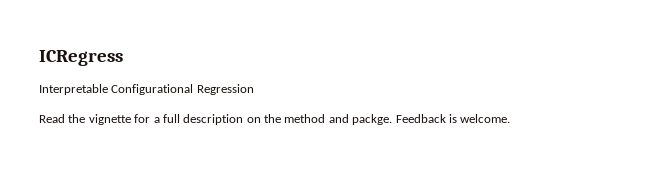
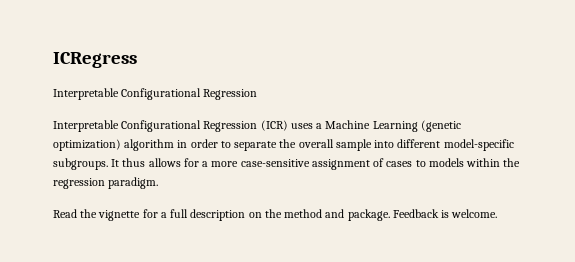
+ Interpretable Configurational Regression (ICR) uses a Machine Learning (genetic optimization) algorithm in order to separate the overall sample into different model-specific subgroups. It thus allows for a more case-sensitive assignment of cases to models within the regression paradigm.
- Read the vignette for a full description on the method and packge.
+ Read the vignette for a full description on the method and package.

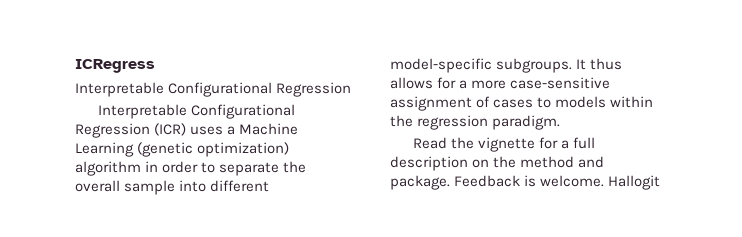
+ Hallogit

